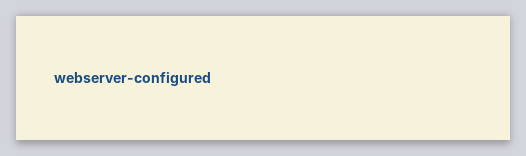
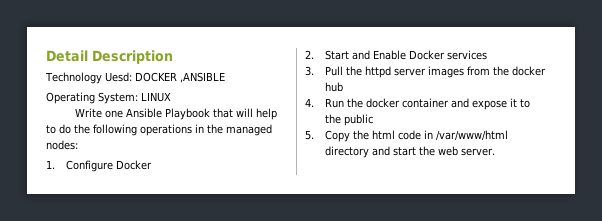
- webserver-configured
+ Detail Description
+ Technology Uesd: DOCKER ,ANSIBLE
+ Operating System: LINUX
+ Write one Ansible Playbook that will help to do the following operations in the managed nodes:
+ 1. Configure Docker
+ 2. Start and Enable Docker services
+ 3. Pull the httpd server images from the docker hub
+ 4. Run the docker container and expose it to the public
+ 5. Copy the html code in /var/www/html directory and start the web server.

